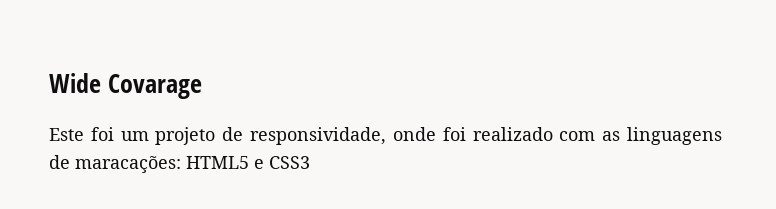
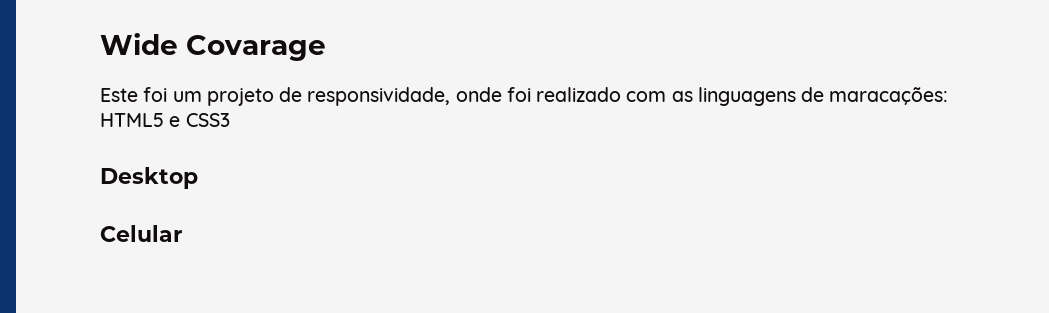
+ Desktop
+ Celular

